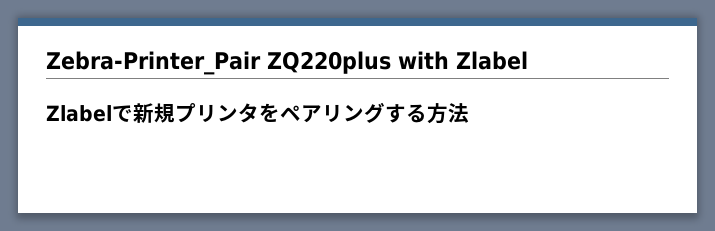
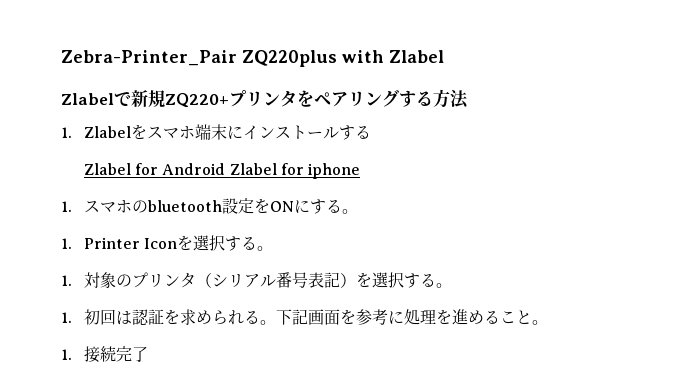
- Zlabelで新規プリンタをペアリングする方法
+ Zlabelで新規ZQ220+プリンタをペアリングする方法
+ 1. Zlabelをスマホ端末にインストールする
+ Zlabel for Android Zlabel for iphone
+ 1.スマホのbluetooth設定をONにする。
+ 1. Printer Iconを選択する。
+ 1.対象のプリンタ（シリアル番号表記）を選択する。
+ 1.初回は認証を求められる。下記画面を参考に処理を進めること。
+ 1.接続完了

